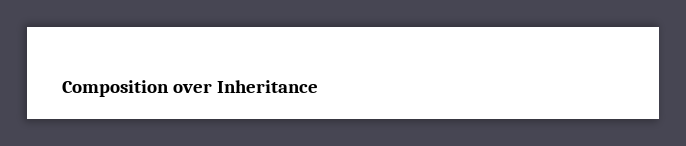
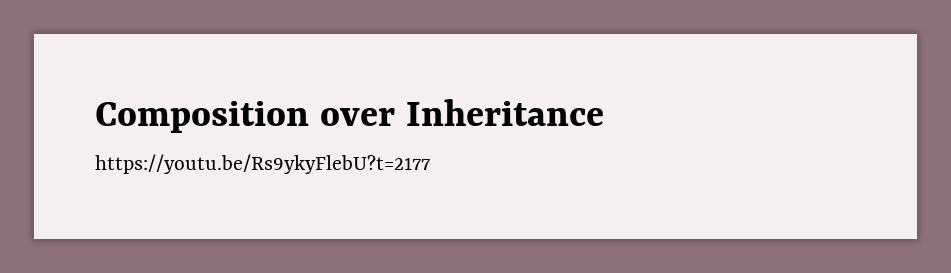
+ https://youtu.be/Rs9ykyFlebU?t=2177

